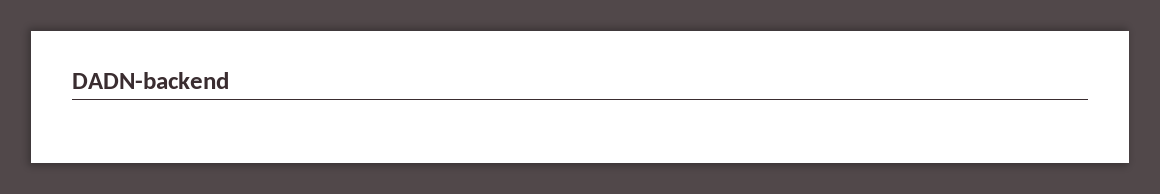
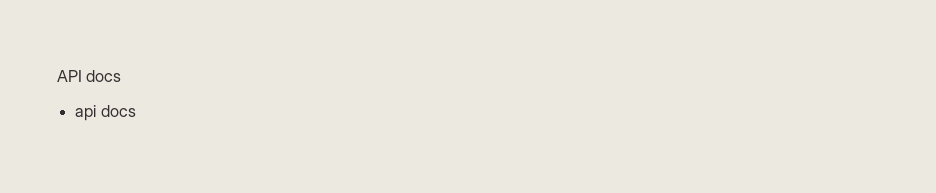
- DADN-backend
+ API docs
+ api docs

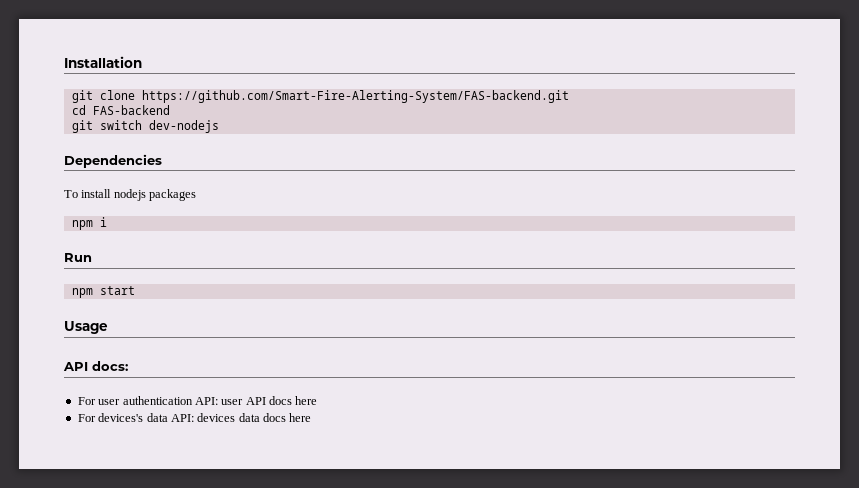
- API docs
- api docs
+ Installation
+ git clone https://github.com/Smart-Fire-Alerting-System/FAS-backend.git
+ cd FAS-backend
+ git switch dev-nodejs
+ Dependencies
+ To install nodejs packages
+ npm i
+ Run
+ npm start
+ Usage
+ API docs:
+ For user authentication API: user API docs here
+ For devices's data API: devices data docs here

